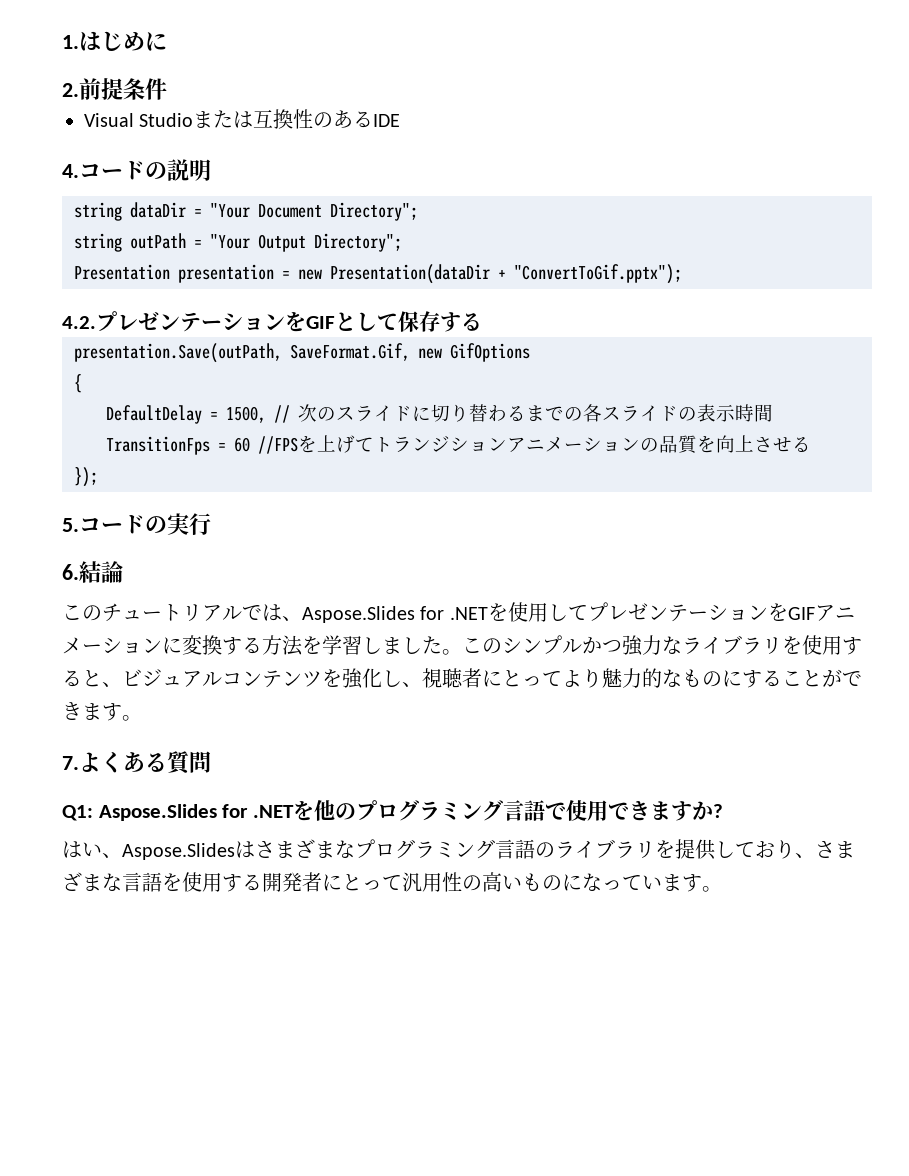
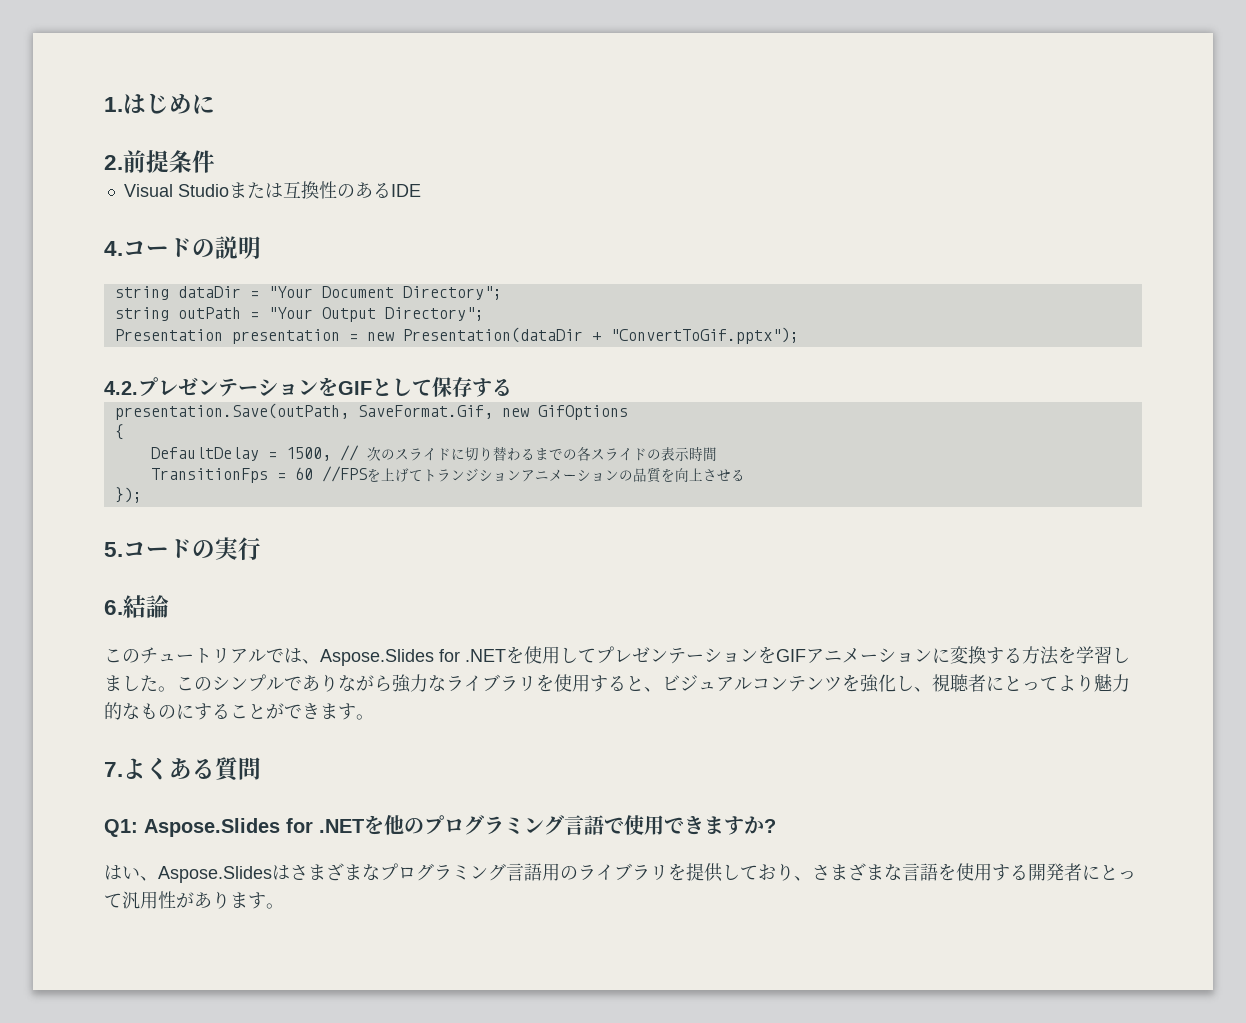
- このシンプルかつ強力なライブラリを使用すると、ビジュアルコンテンツを強化し、視聴者にとってより魅力的なものにすることができます。
+ このシンプルでありながら強力なライブラリを使用すると、ビジュアルコンテンツを強化し、視聴者にとってより魅力的なものにすることができます。
- はい、Aspose.Slidesはさまざまなプログラミング言語のライブラリを提供しており、さまざまな言語を使用する開発者にとって汎用性の高いものになっています。
+ はい、Aspose.Slidesはさまざまなプログラミング言語用のライブラリを提供しており、さまざまな言語を使用する開発者にとって汎用性があります。

